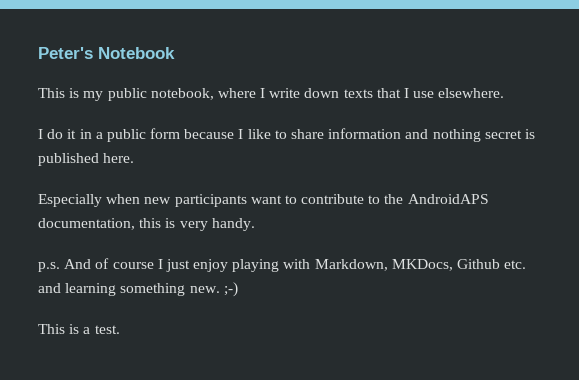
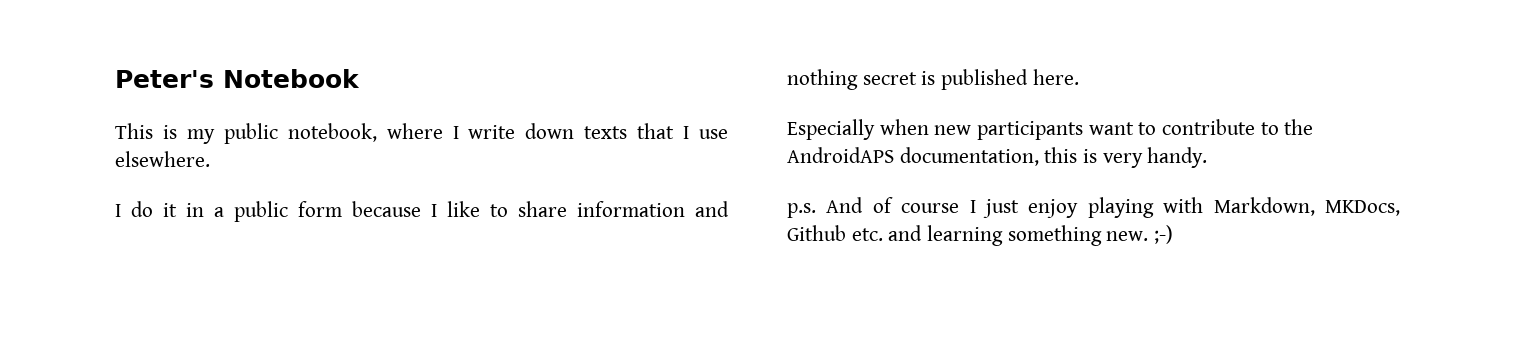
- This is a test.

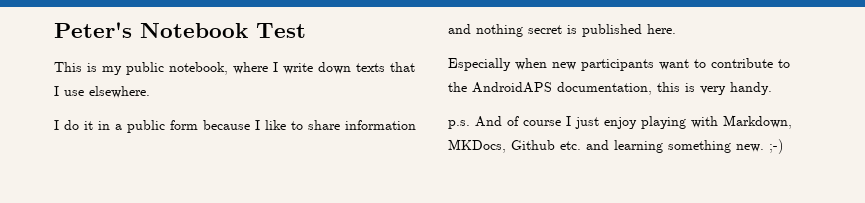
- Peter's Notebook
+ Peter's Notebook Test

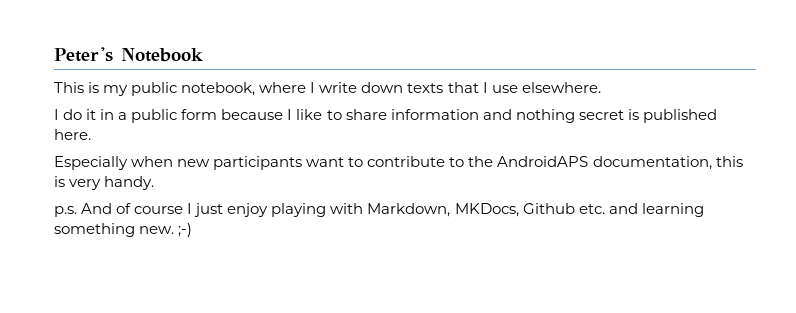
- Peter's Notebook Test
+ Peter's Notebook

